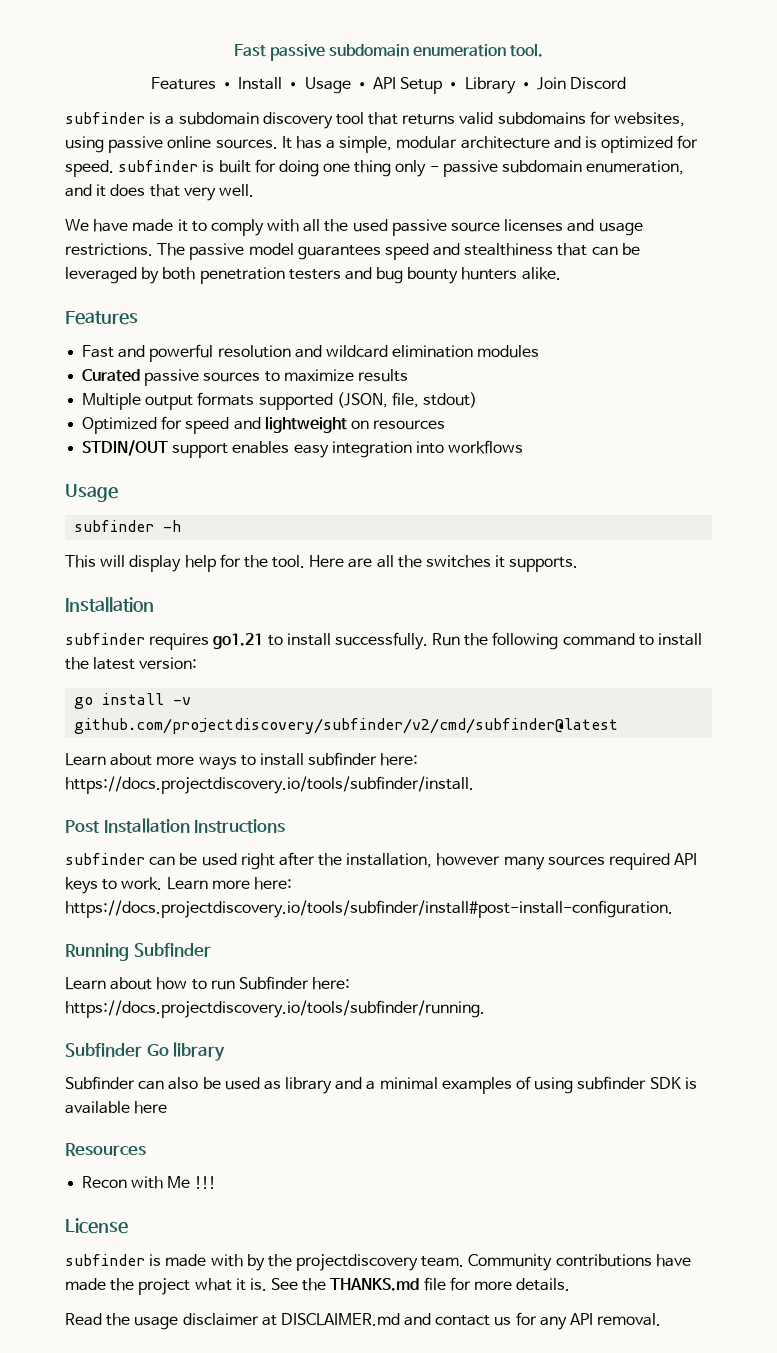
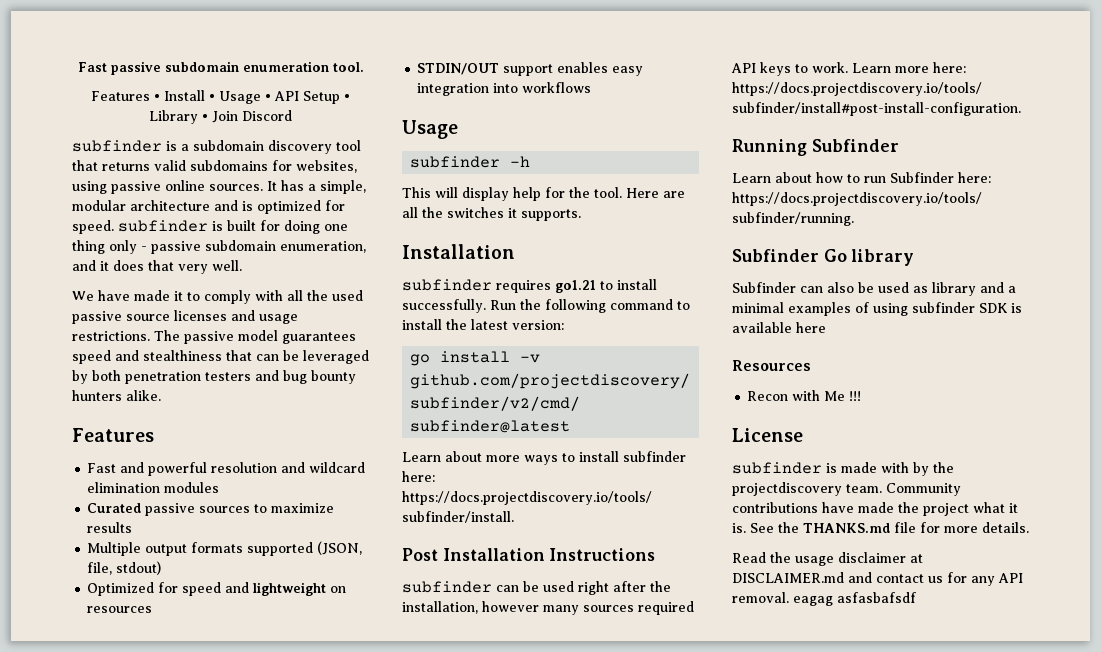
- Read the usage disclaimer at DISCLAIMER.md and contact us for any API removal.
+ Read the usage disclaimer at DISCLAIMER.md and contact us for any API removal. eagag asfasbafsdf

